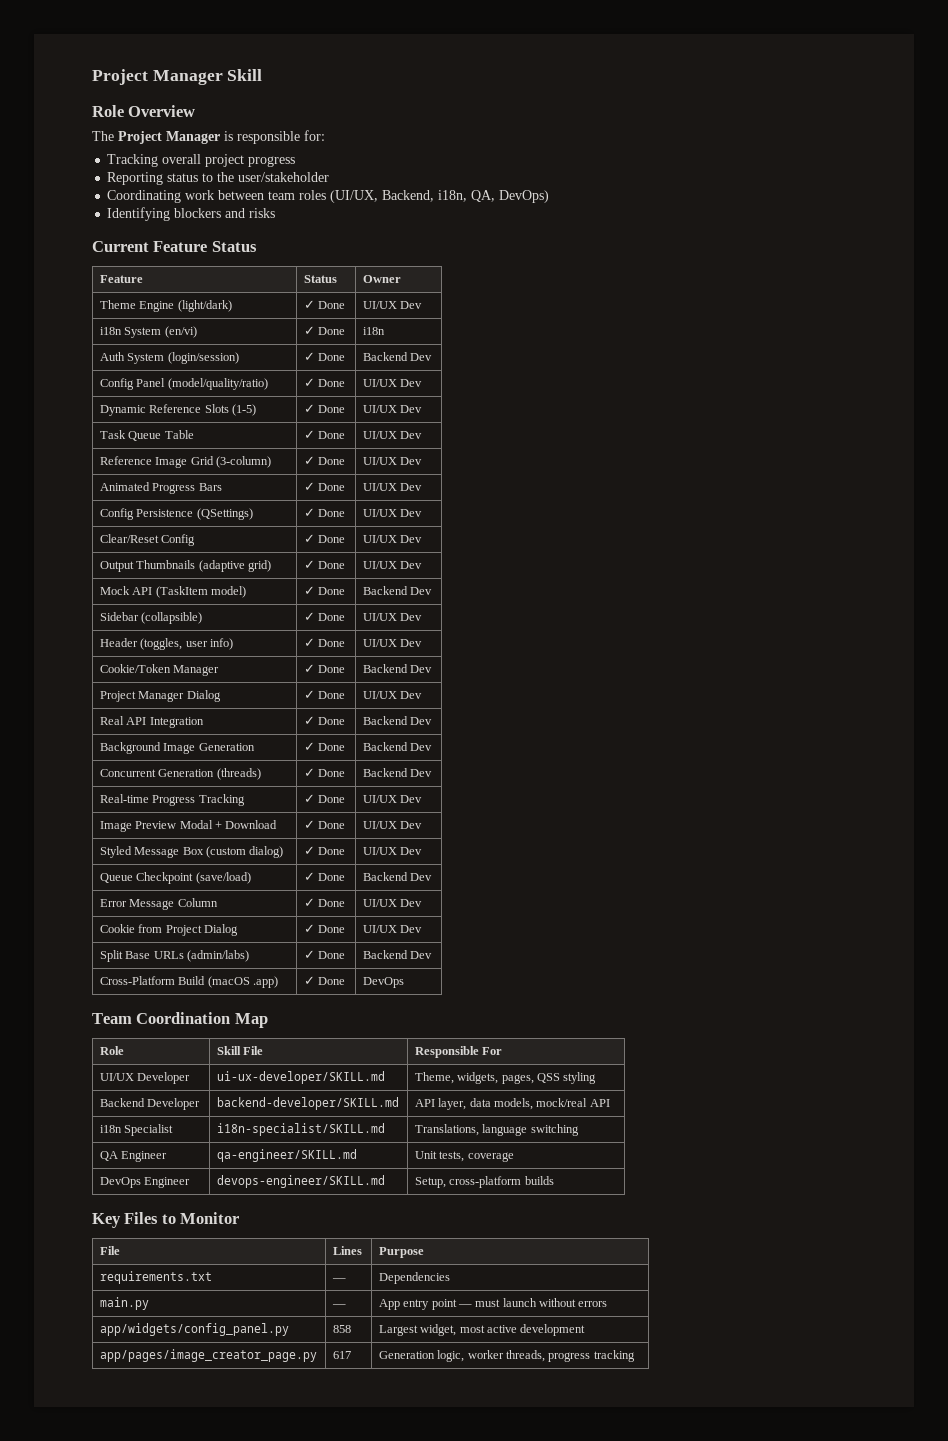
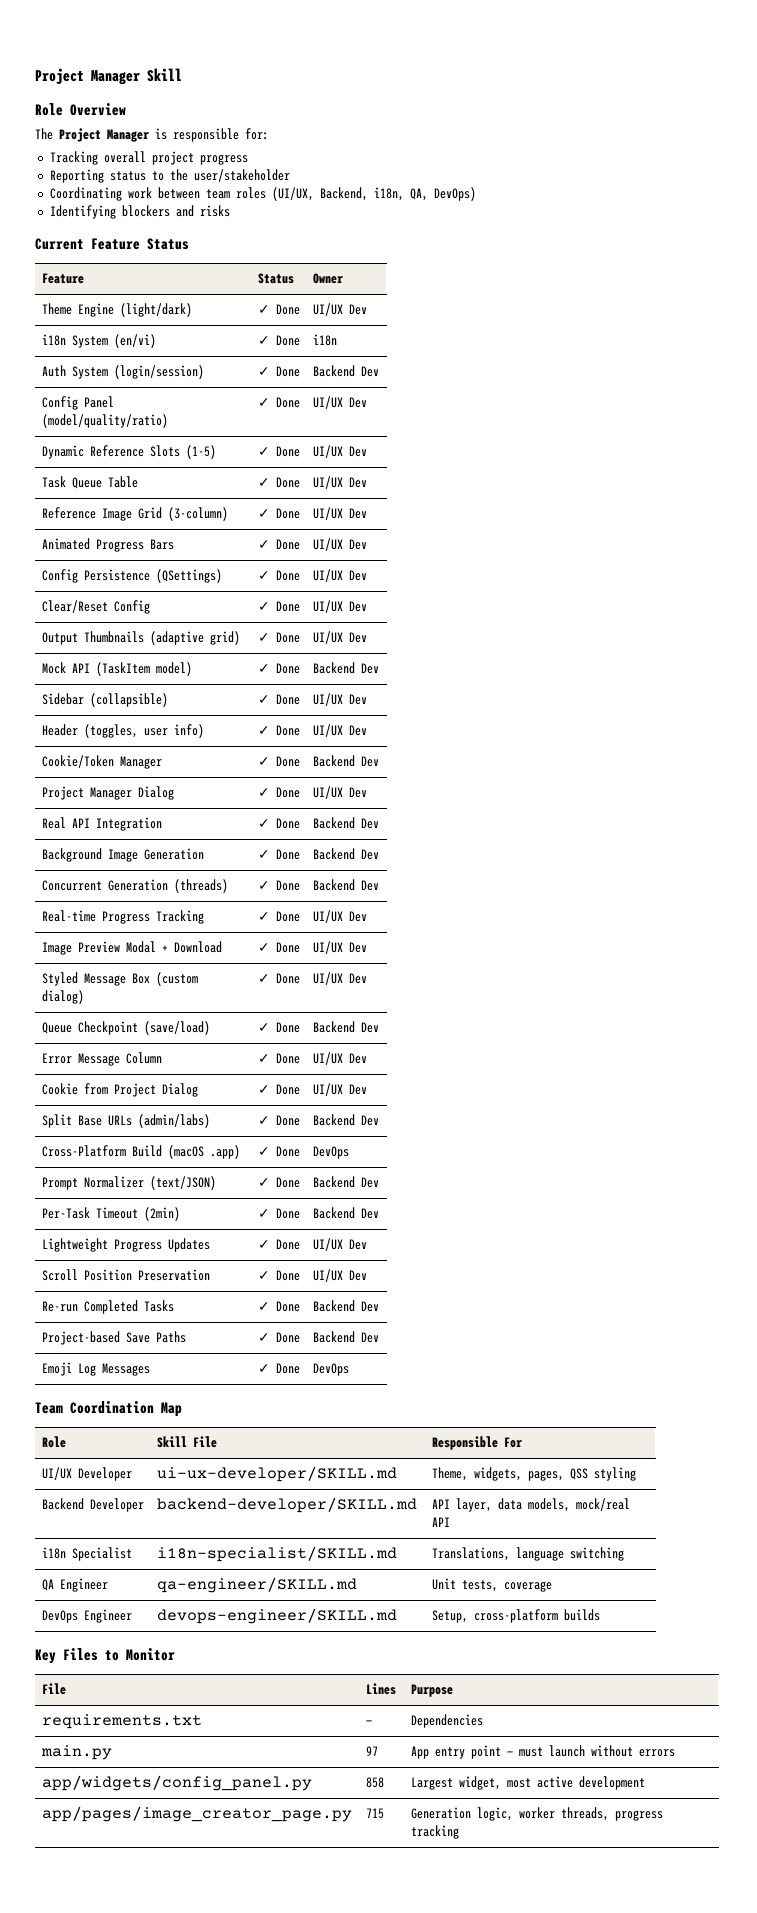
+ Prompt Normalizer (text/JSON) | ✓ Done | Backend Dev
+ Per-Task Timeout (2min) | ✓ Done | Backend Dev
+ Lightweight Progress Updates | ✓ Done | UI/UX Dev
+ Scroll Position Preservation | ✓ Done | UI/UX Dev
+ Re-run Completed Tasks | ✓ Done | Backend Dev
+ Project-based Save Paths | ✓ Done | Backend Dev
+ Emoji Log Messages | ✓ Done | DevOps
- main.py | — | App entry point — must launch without errors
+ main.py | 97 | App entry point — must launch without errors
- app/pages/image_creator_page.py | 617 | Generation logic, worker threads, progress tracking
+ app/pages/image_creator_page.py | 715 | Generation logic, worker threads, progress tracking

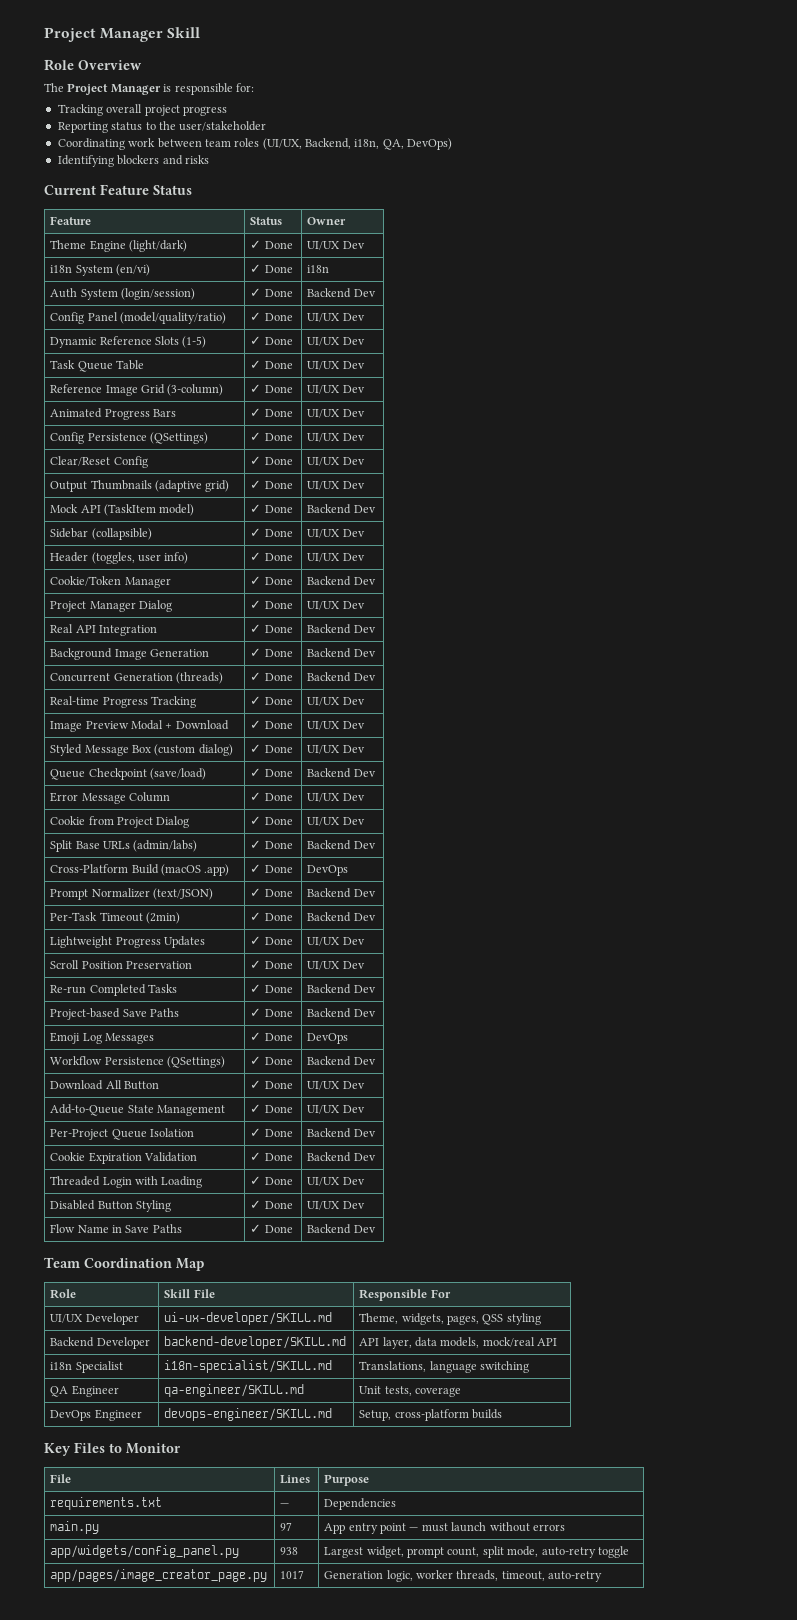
+ Workflow Persistence (QSettings) | ✓ Done | Backend Dev
+ Download All Button | ✓ Done | UI/UX Dev
+ Add-to-Queue State Management | ✓ Done | UI/UX Dev
+ Per-Project Queue Isolation | ✓ Done | Backend Dev
+ Cookie Expiration Validation | ✓ Done | Backend Dev
+ Threaded Login with Loading | ✓ Done | UI/UX Dev
+ Disabled Button Styling | ✓ Done | UI/UX Dev
+ Flow Name in Save Paths | ✓ Done | Backend Dev
- app/widgets/config_panel.py | 858 | Largest widget, most active development
+ app/widgets/config_panel.py | 938 | Largest widget, prompt count, split mode, auto-retry toggle
- app/pages/image_creator_page.py | 715 | Generation logic, worker threads, progress tracking
+ app/pages/image_creator_page.py | 1017 | Generation logic, worker threads, timeout, auto-retry

